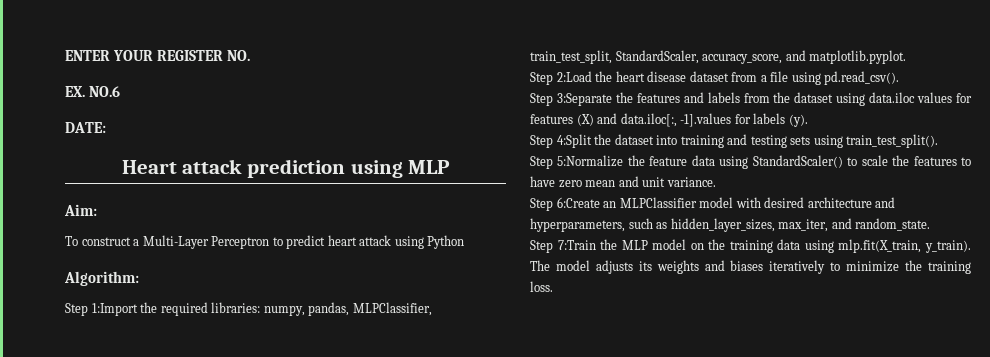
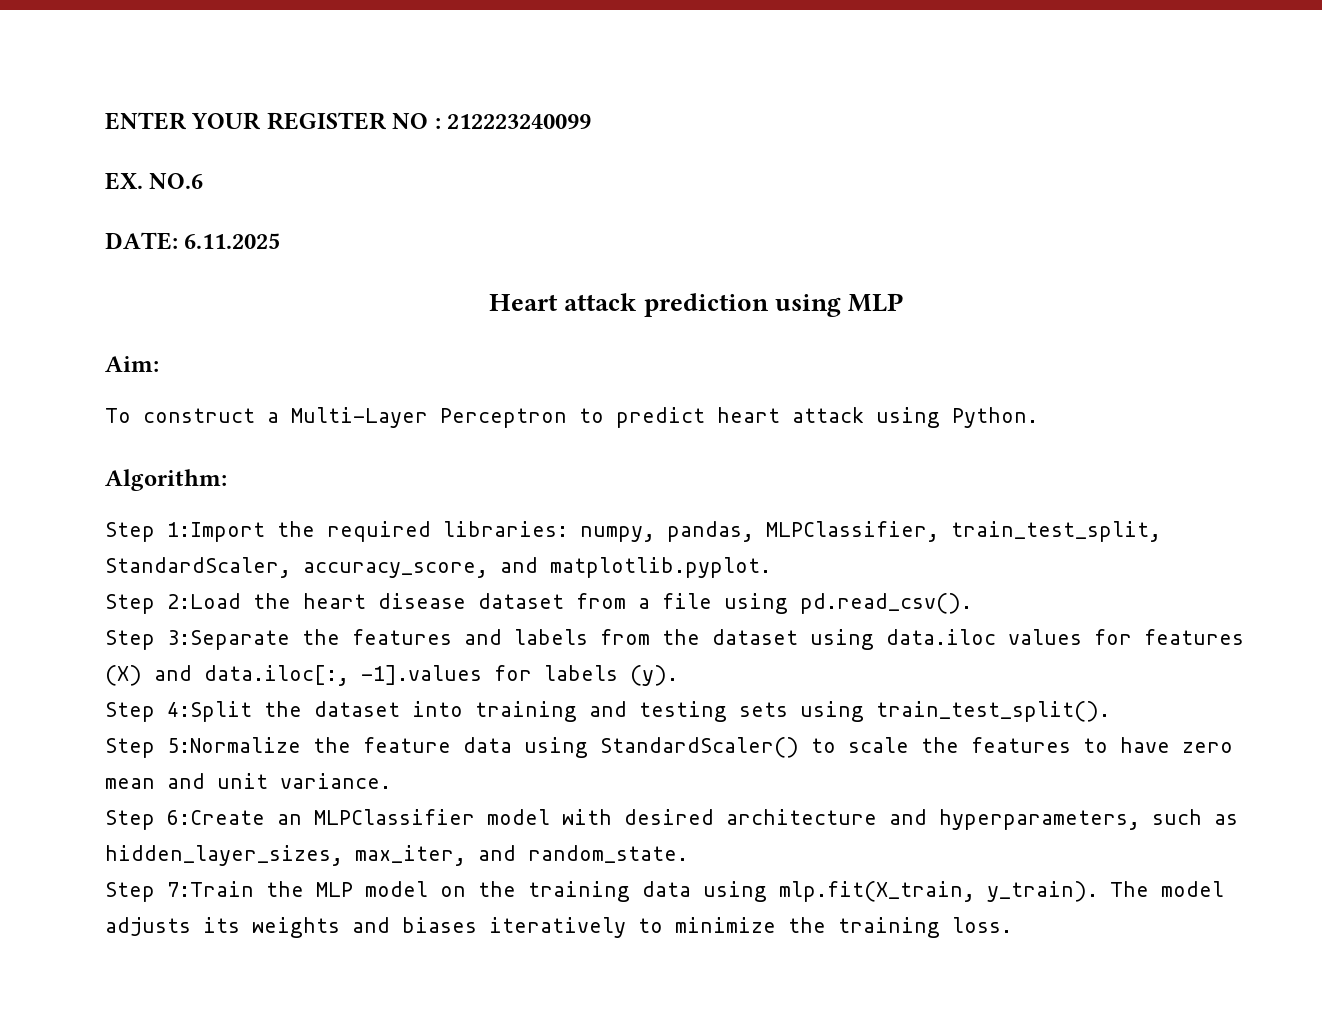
- ENTER YOUR REGISTER NO.
+ ENTER YOUR REGISTER NO : 212223240099
- DATE:
+ DATE: 6.11.2025
- To construct a Multi-Layer Perceptron to predict heart attack using Python
+ To construct a Multi-Layer Perceptron to predict heart attack using Python.

